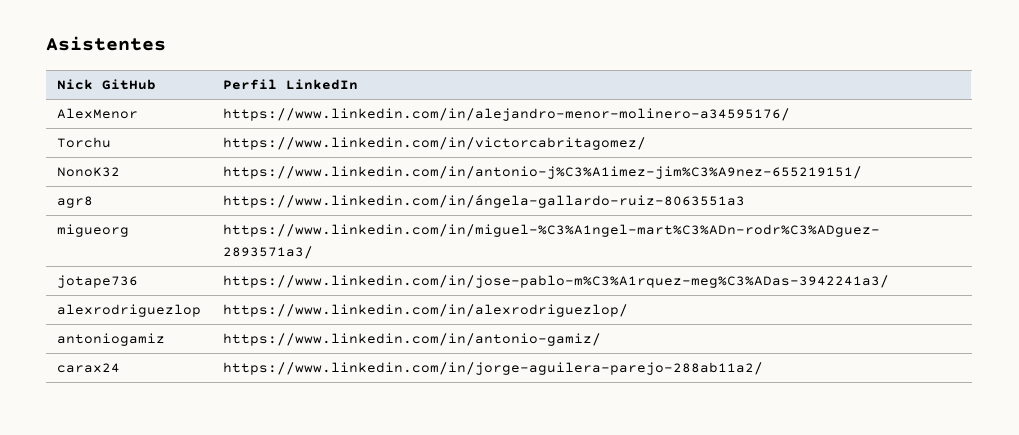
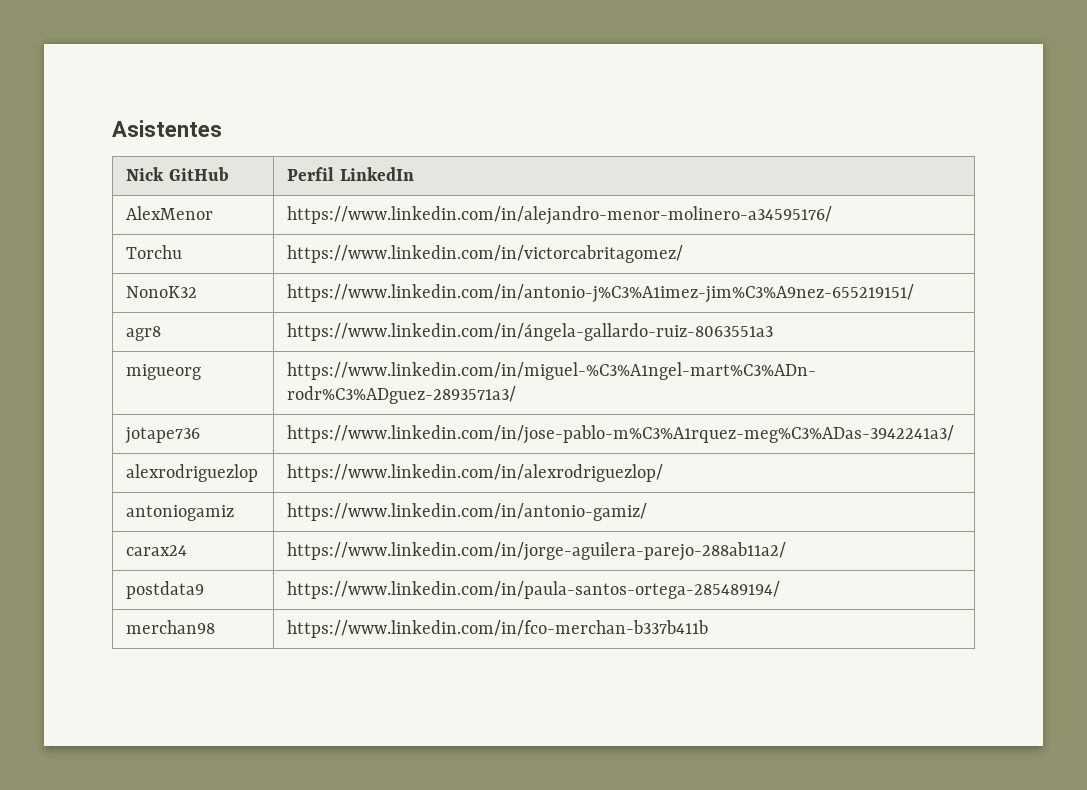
+ postdata9 | https://www.linkedin.com/in/paula-santos-ortega-285489194/
+ merchan98 | https://www.linkedin.com/in/fco-merchan-b337b411b

